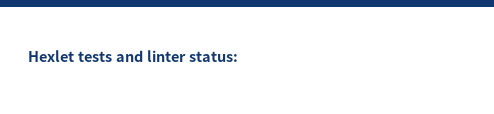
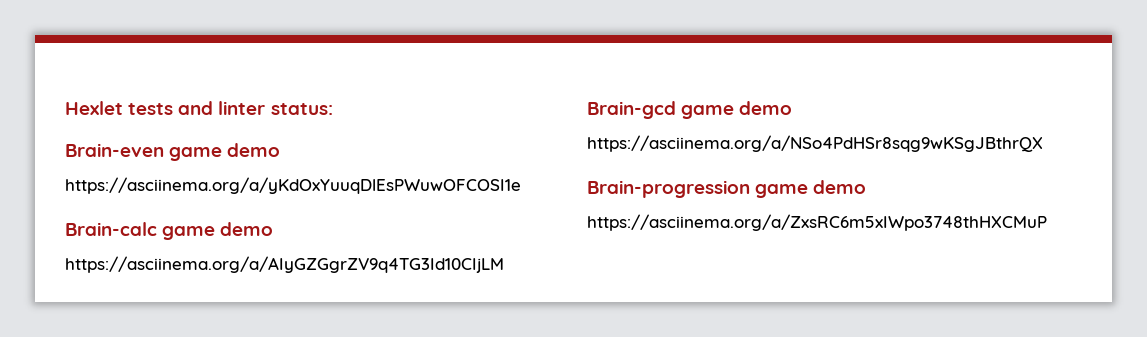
+ Brain-even game demo
+ https://asciinema.org/a/yKdOxYuuqDlEsPWuwOFCOSI1e
+ Brain-calc game demo
+ https://asciinema.org/a/AIyGZGgrZV9q4TG3Id10CIjLM
+ Brain-gcd game demo
+ https://asciinema.org/a/NSo4PdHSr8sqg9wKSgJBthrQX
+ Brain-progression game demo
+ https://asciinema.org/a/ZxsRC6m5xIWpo3748thHXCMuP

